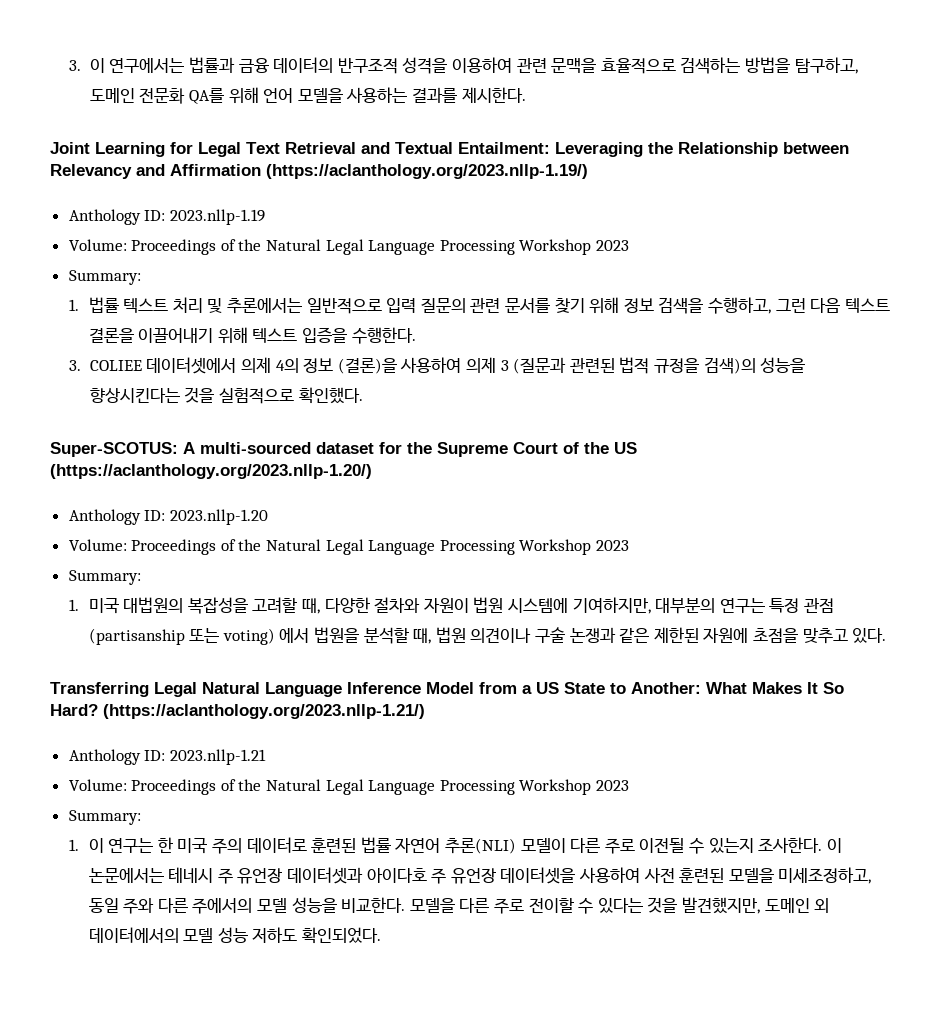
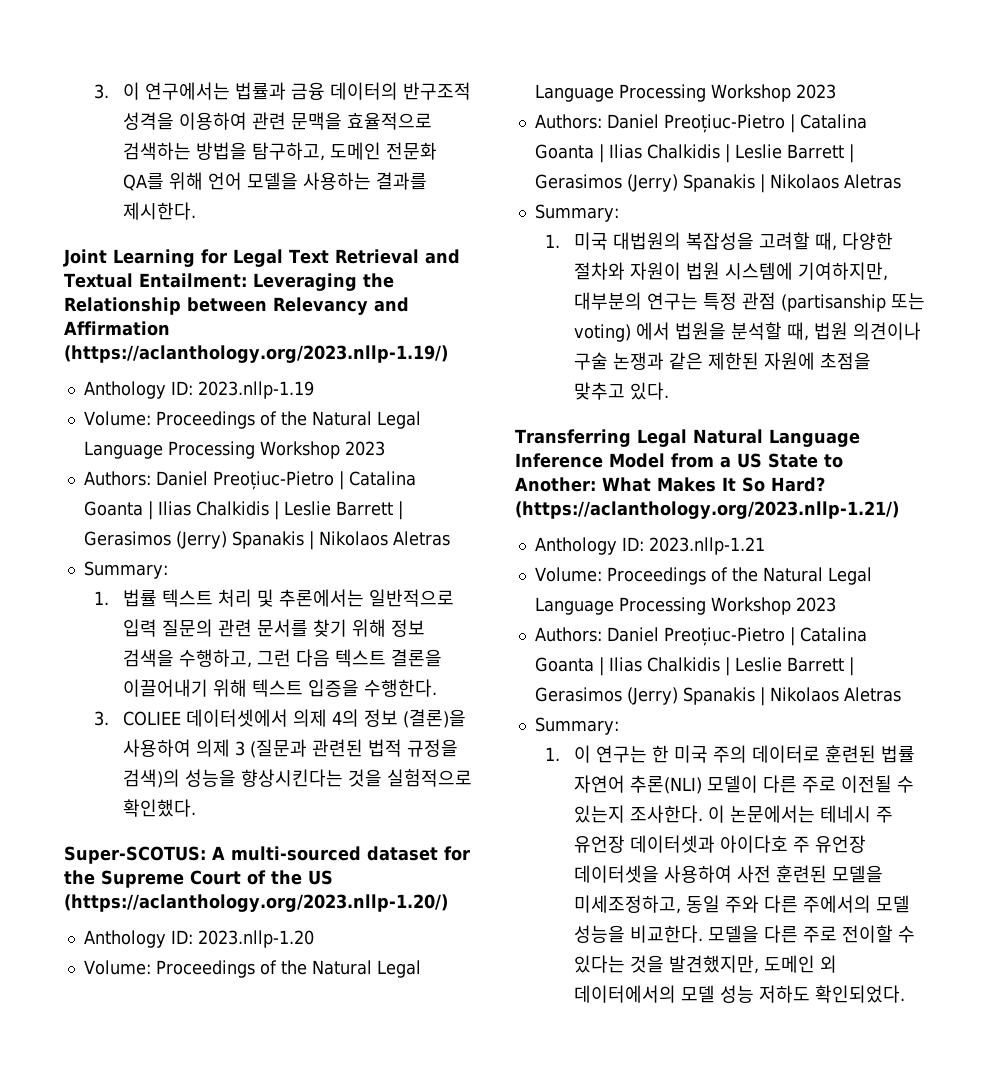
  Anthology ID: 2023.nllp-1.19
  Volume: Proceedings of the Natural Legal Language Processing Workshop 2023
+ Authors: Daniel Preoțiuc-Pietro | Catalina Goanta | Ilias Chalkidis | Leslie Barrett | Gerasimos (Jerry) Spanakis | Nikolaos Aletras
  Anthology ID: 2023.nllp-1.20
  Volume: Proceedings of the Natural Legal Language Processing Workshop 2023
+ Authors: Daniel Preoțiuc-Pietro | Catalina Goanta | Ilias Chalkidis | Leslie Barrett | Gerasimos (Jerry) Spanakis | Nikolaos Aletras
  Anthology ID: 2023.nllp-1.21
  Volume: Proceedings of the Natural Legal Language Processing Workshop 2023
+ Authors: Daniel Preoțiuc-Pietro | Catalina Goanta | Ilias Chalkidis | Leslie Barrett | Gerasimos (Jerry) Spanakis | Nikolaos Aletras

